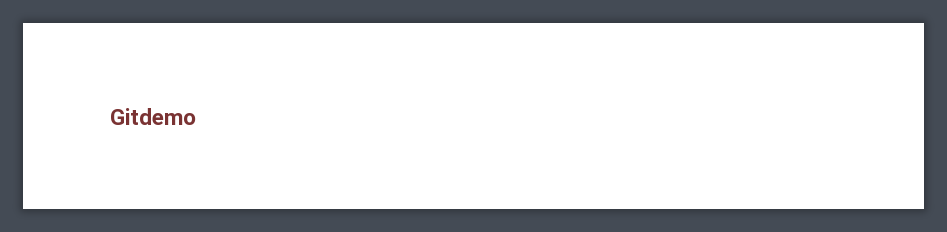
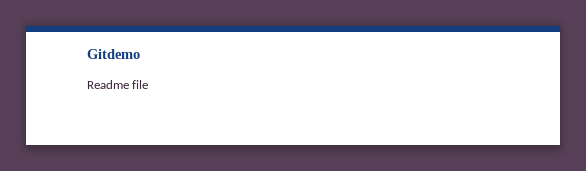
+ Readme file

